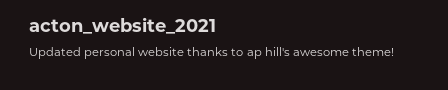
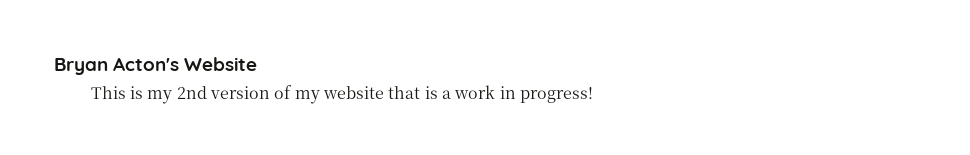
- acton_website_2021
- Updated personal website thanks to ap hill's awesome theme!
+ Bryan Acton's Website
+ This is my 2nd version of my website that is a work in progress!

